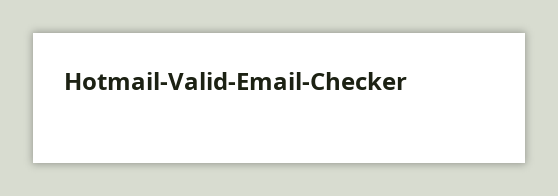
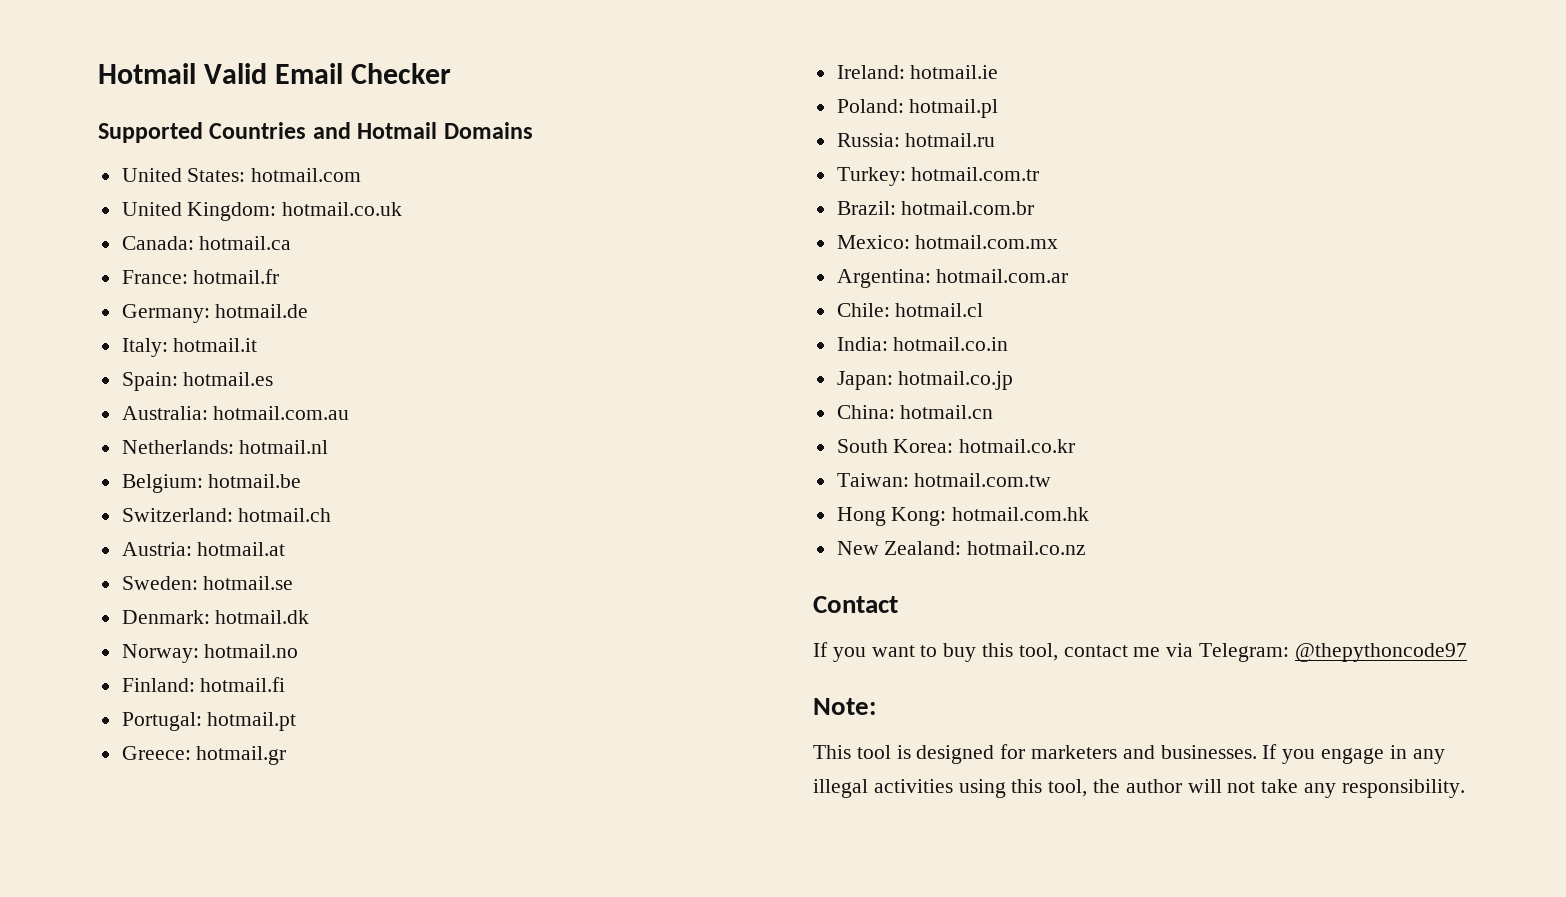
- Hotmail-Valid-Email-Checker
+ Hotmail Valid Email Checker
+ Supported Countries and Hotmail Domains
+ United States: hotmail.com
+ United Kingdom: hotmail.co.uk
+ Canada: hotmail.ca
+ France: hotmail.fr
+ Germany: hotmail.de
+ Italy: hotmail.it
+ Spain: hotmail.es
+ Australia: hotmail.com.au
+ Netherlands: hotmail.nl
+ Belgium: hotmail.be
+ Switzerland: hotmail.ch
+ Austria: hotmail.at
+ Sweden: hotmail.se
+ Denmark: hotmail.dk
+ Norway: hotmail.no
+ Finland: hotmail.fi
+ Portugal: hotmail.pt
+ Greece: hotmail.gr
+ Ireland: hotmail.ie
+ Poland: hotmail.pl
+ Russia: hotmail.ru
+ Turkey: hotmail.com.tr
+ Brazil: hotmail.com.br
+ Mexico: hotmail.com.mx
+ Argentina: hotmail.com.ar
+ Chile: hotmail.cl
+ India: hotmail.co.in
+ Japan: hotmail.co.jp
+ China: hotmail.cn
+ South Korea: hotmail.co.kr
+ Taiwan: hotmail.com.tw
+ Hong Kong: hotmail.com.hk
+ New Zealand: hotmail.co.nz
+ Contact
+ If you want to buy this tool, contact me via Telegram: @thepythoncode97
+ Note:
+ This tool is designed for marketers and businesses. If you engage in any illegal activities using this tool, the author will not take any responsibility.

